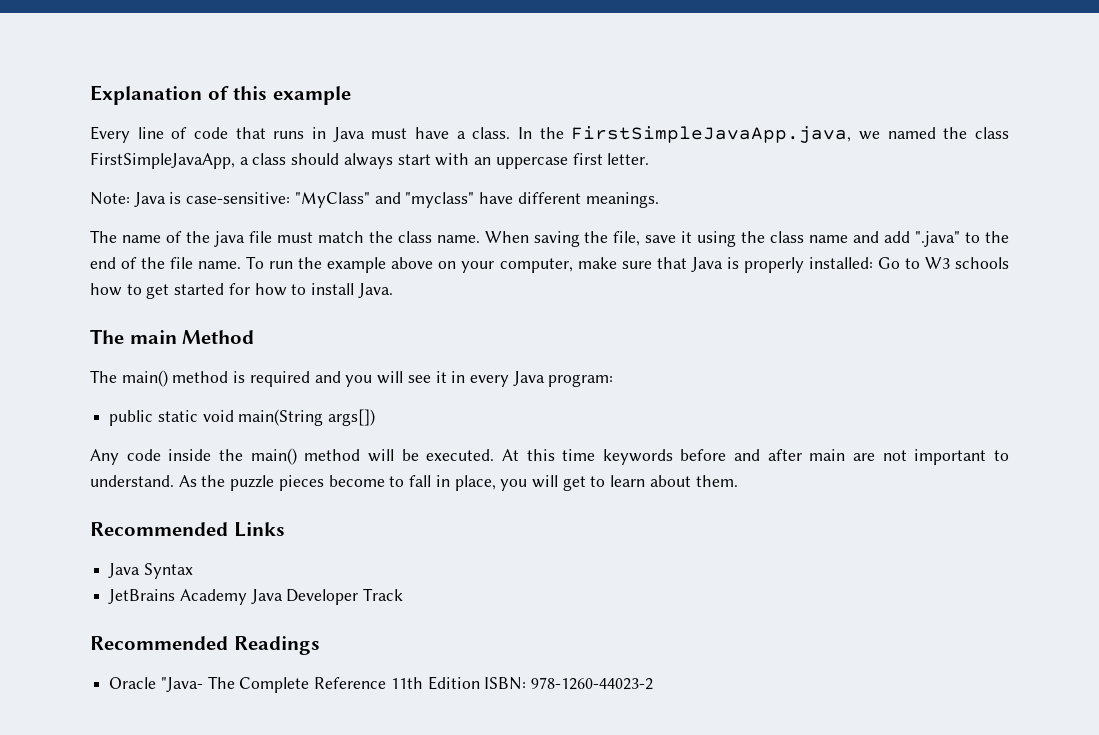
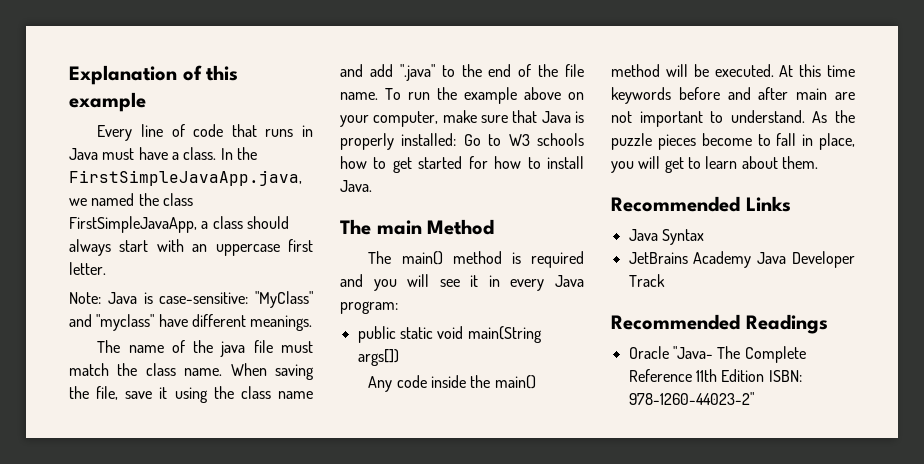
- Oracle "Java- The Complete Reference 11th Edition ISBN: 978-1260-44023-2
+ Oracle "Java- The Complete Reference 11th Edition ISBN: 978-1260-44023-2"

